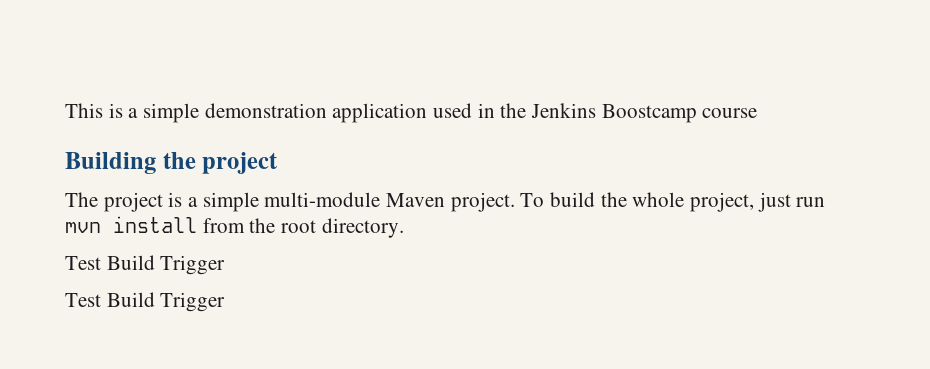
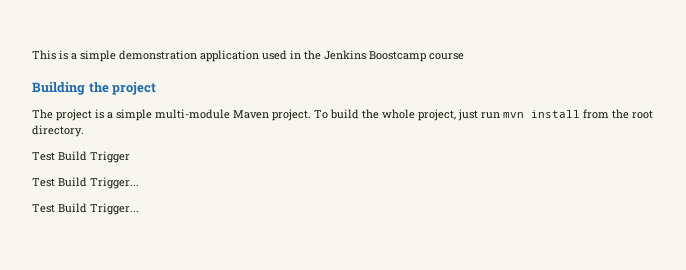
  To build the whole project, just run mvn install from the root directory.
  Test Build Trigger
- Test Build Trigger
+ Test Build Trigger...
+ Test Build Trigger...

